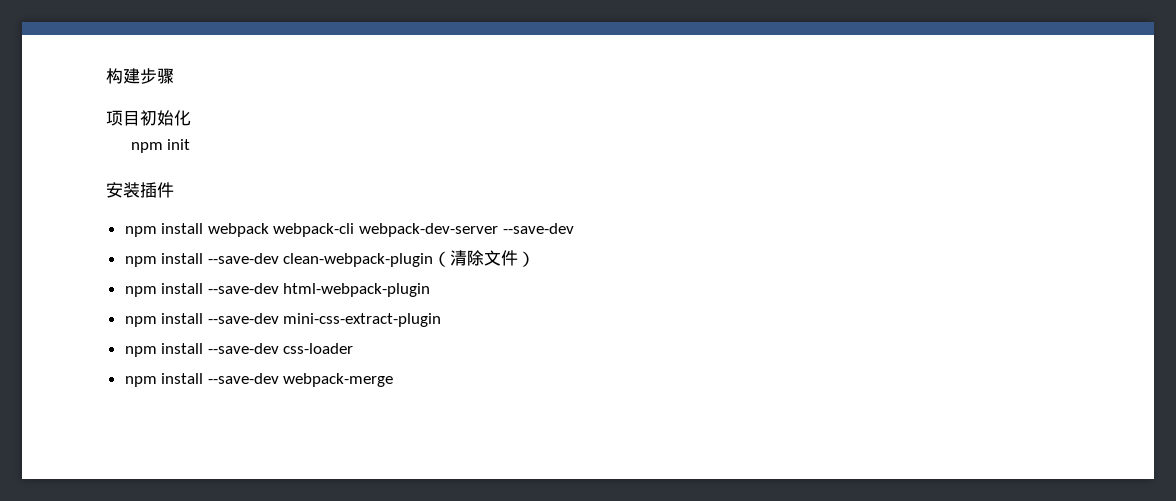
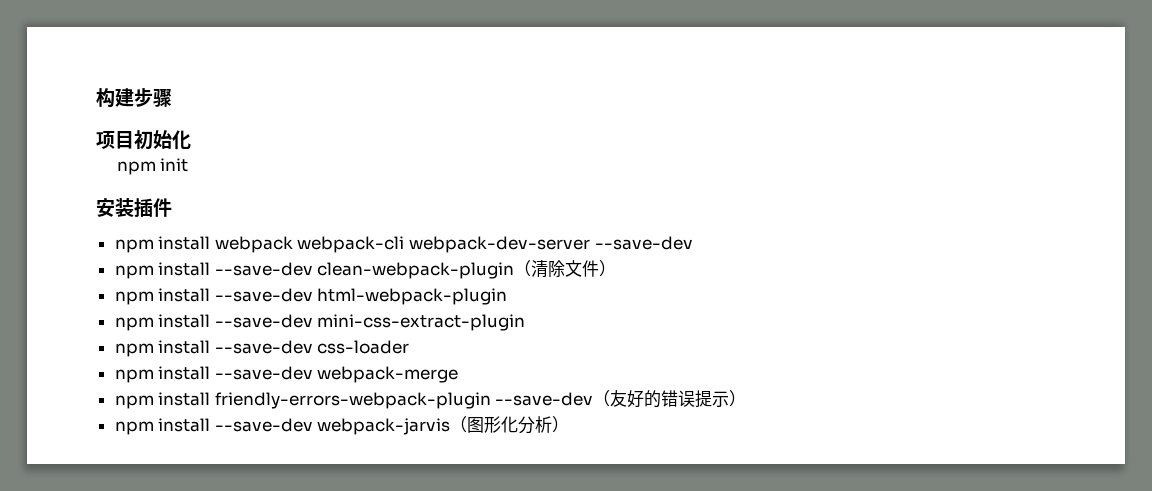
+ npm install friendly-errors-webpack-plugin --save-dev（友好的错误提示）
+ npm install --save-dev webpack-jarvis（图形化分析）

